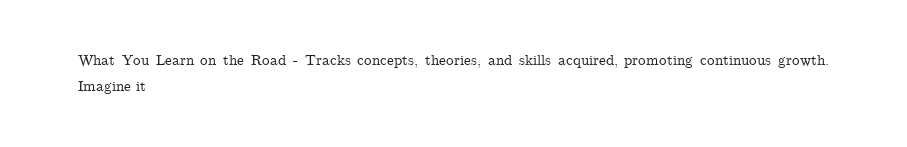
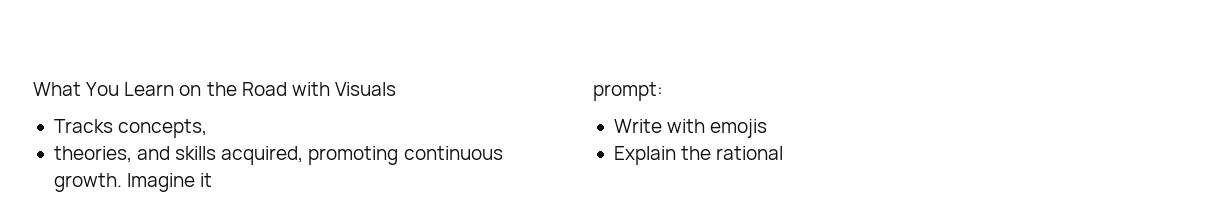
- What You Learn on the Road - Tracks concepts, theories, and skills acquired, promoting continuous growth.
+ What You Learn on the Road with Visuals
+ Tracks concepts,
+ theories, and skills acquired, promoting continuous growth.
+ prompt:
+ Write with emojis
+ Explain the rational

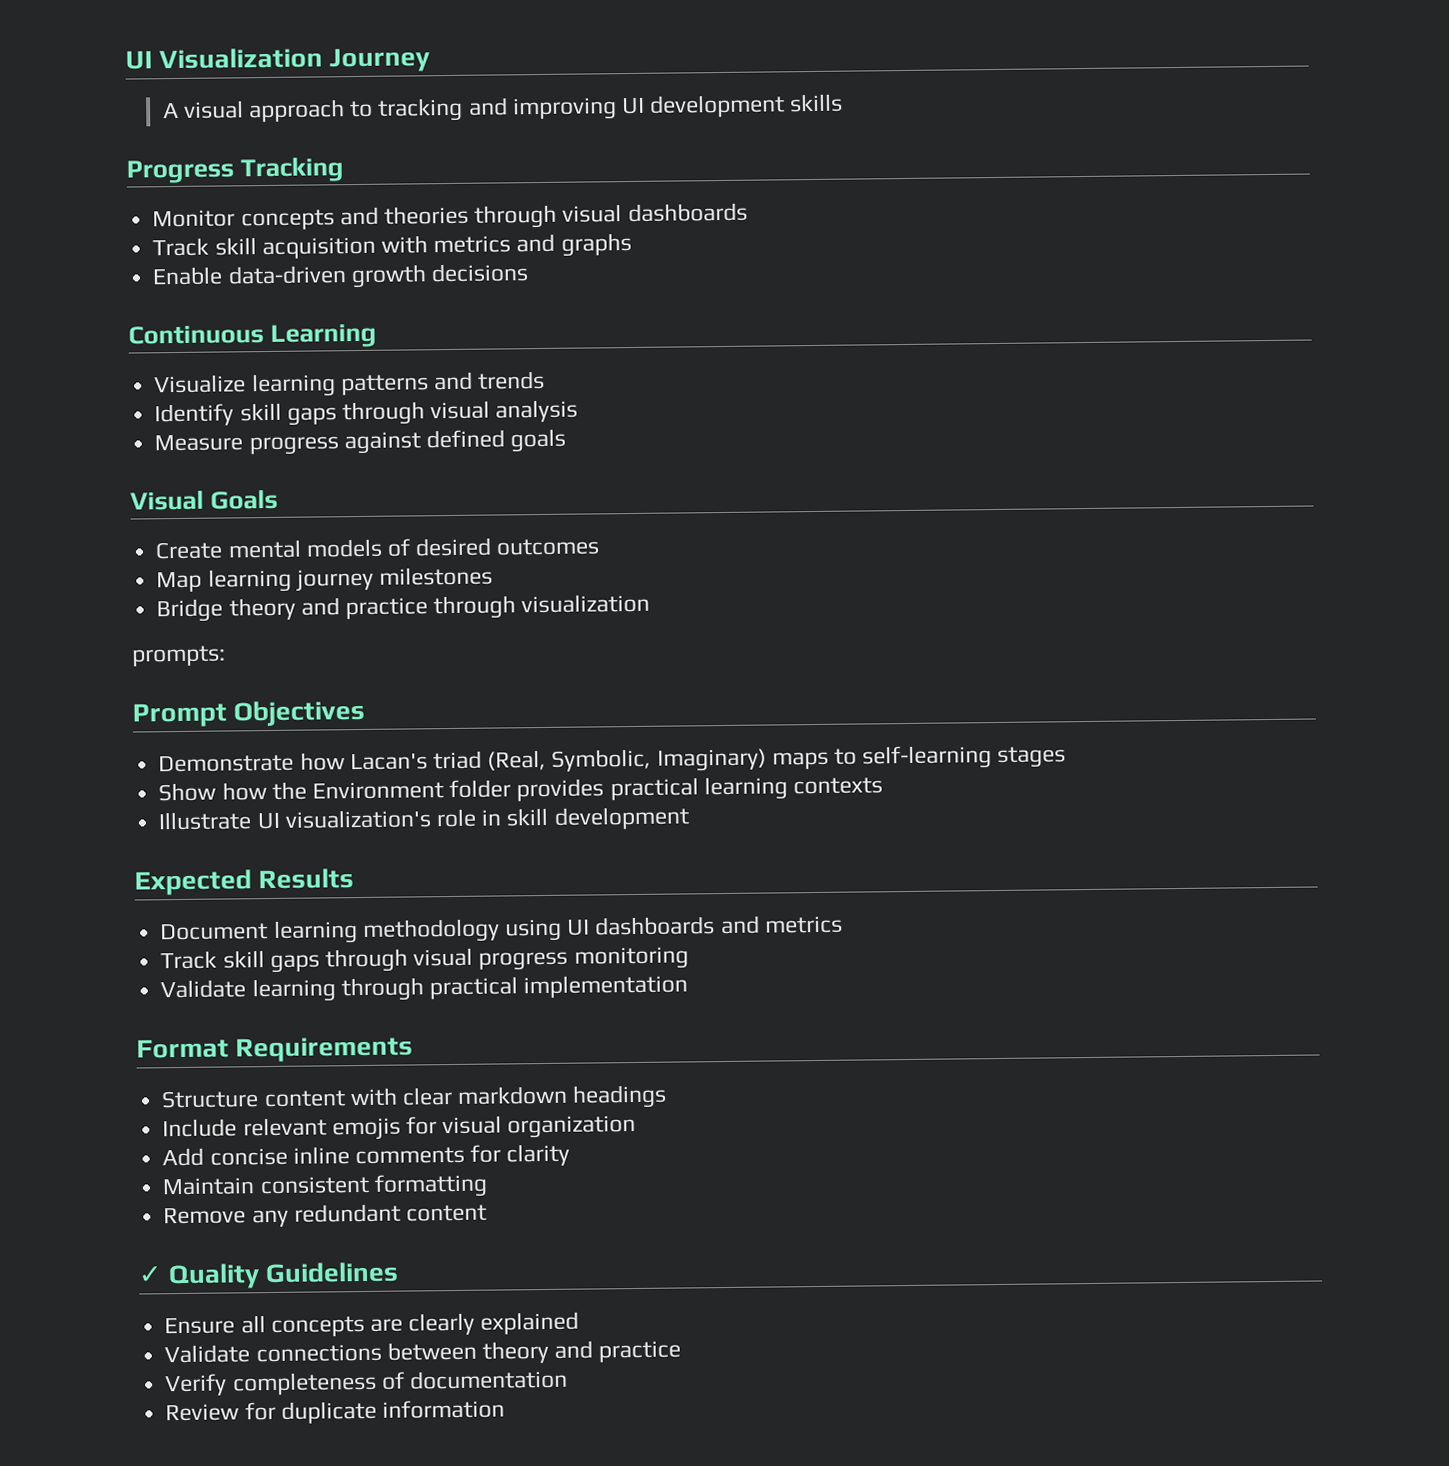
- What You Learn on the Road with Visuals
- Tracks concepts,
- theories, and skills acquired, promoting continuous growth. Imagine it
- prompt:
- Write with emojis
- Explain the rational
+ UI Visualization Journey
+ A visual approach to tracking and improving UI development skills
+ Progress Tracking
+ Monitor concepts and theories through visual dashboards
+ Track skill acquisition with metrics and graphs
+ Enable data-driven growth decisions
+ Continuous Learning
+ Visualize learning patterns and trends
+ Identify skill gaps through visual analysis
+ Measure progress against defined goals
+ Visual Goals
+ Create mental models of desired outcomes
+ Map learning journey milestones
+ Bridge theory and practice through visualization
+ prompts:
+ Prompt Objectives
+ Demonstrate how Lacan's triad (Real, Symbolic, Imaginary) maps to self-learning stages
+ Show how the Environment folder provides practical learning contexts
+ Illustrate UI visualization's role in skill development
+ Expected Results
+ Document learning methodology using UI dashboards and metrics
+ Track skill gaps through visual progress monitoring
+ Validate learning through practical implementation
+ Format Requirements
+ Structure content with clear markdown headings
+ Include relevant emojis for visual organization
+ Add concise inline comments for clarity
+ Maintain consistent formatting
+ Remove any redundant content
+ ✓ Quality Guidelines
+ Ensure all concepts are clearly explained
+ Validate connections between theory and practice
+ Verify completeness of documentation
+ Review for duplicate information

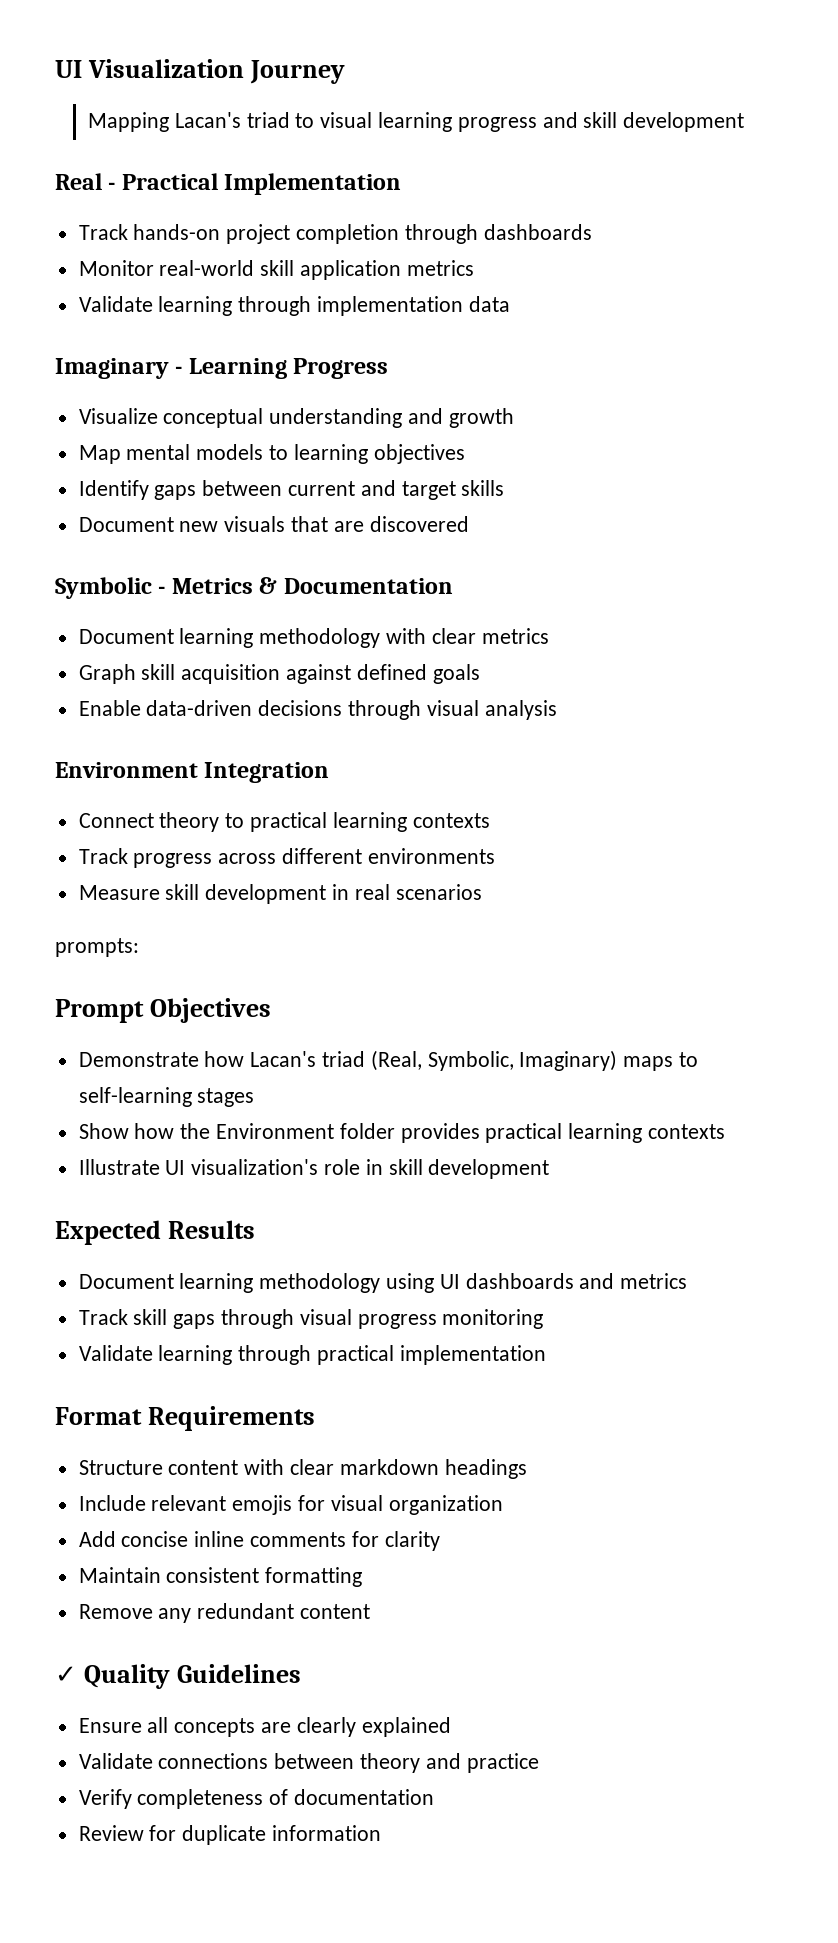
- A visual approach to tracking and improving UI development skills
- Progress Tracking
- Monitor concepts and theories through visual dashboards
- Track skill acquisition with metrics and graphs
+ Mapping Lacan's triad to visual learning progress and skill development
+ Real - Practical Implementation
+ Track hands-on project completion through dashboards
+ Monitor real-world skill application metrics
+ Validate learning through implementation data
+ Imaginary - Learning Progress
+ Visualize conceptual understanding and growth
+ Map mental models to learning objectives
+ Identify gaps between current and target skills
+ Document new visuals that are discovered
+ Symbolic - Metrics & Documentation
+ Document learning methodology with clear metrics
+ Graph skill acquisition against defined goals
- Enable data-driven growth decisions
- Continuous Learning
- Visualize learning patterns and trends
- Identify skill gaps through visual analysis
- Measure progress against defined goals
- Visual Goals
- Create mental models of desired outcomes
- Map learning journey milestones
- Bridge theory and practice through visualization
+ Enable data-driven decisions through visual analysis
+ Environment Integration
+ Connect theory to practical learning contexts
+ Track progress across different environments
+ Measure skill development in real scenarios

